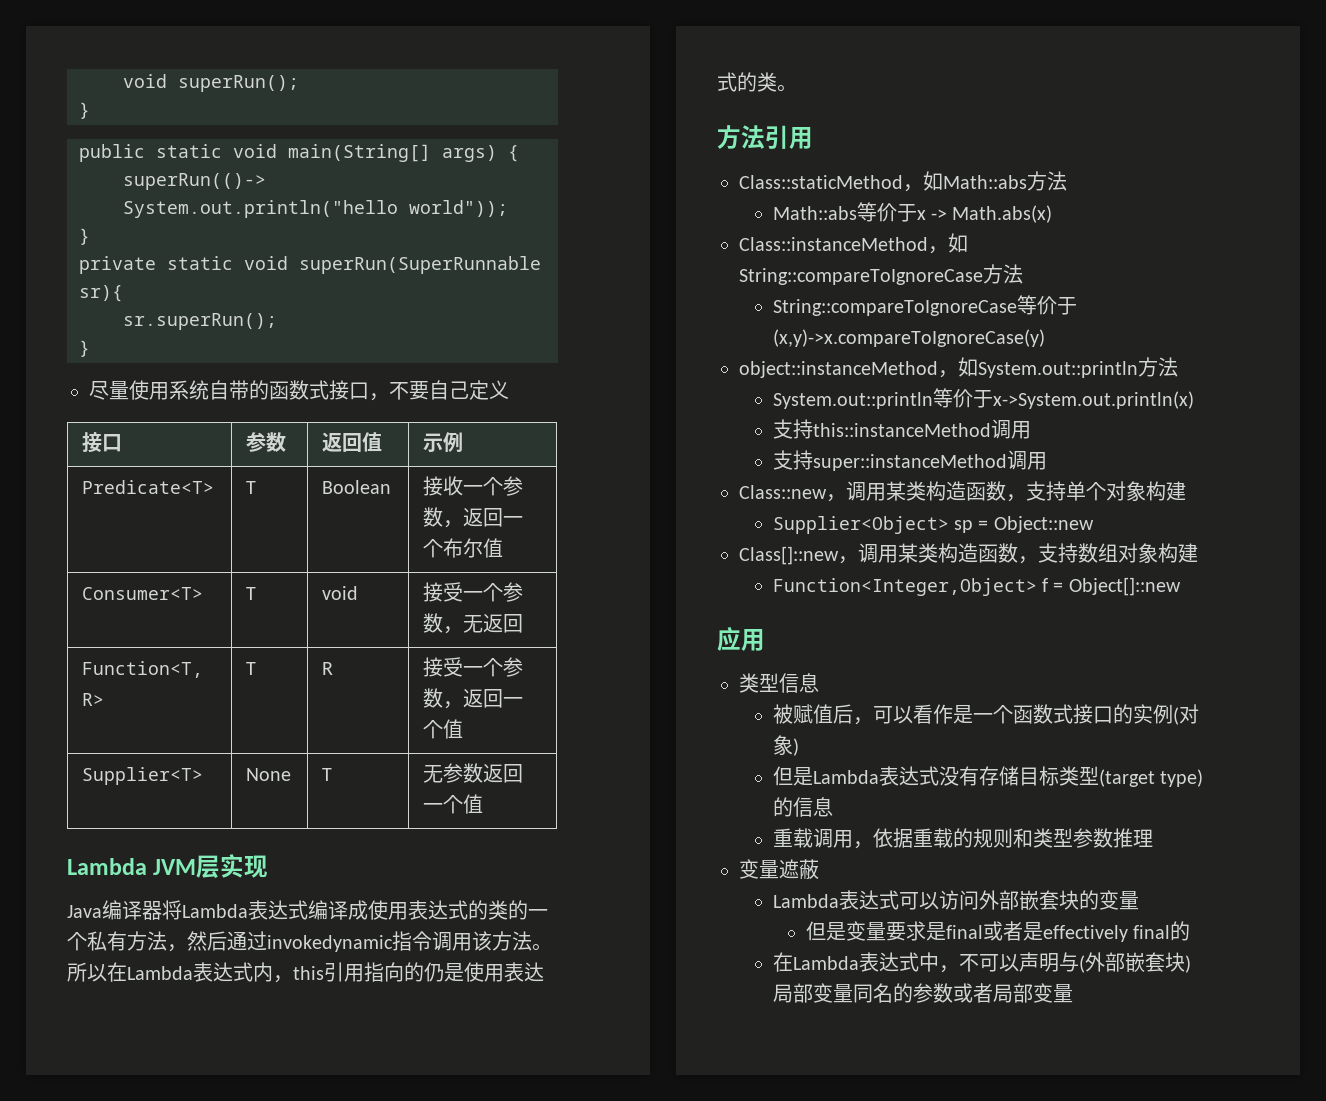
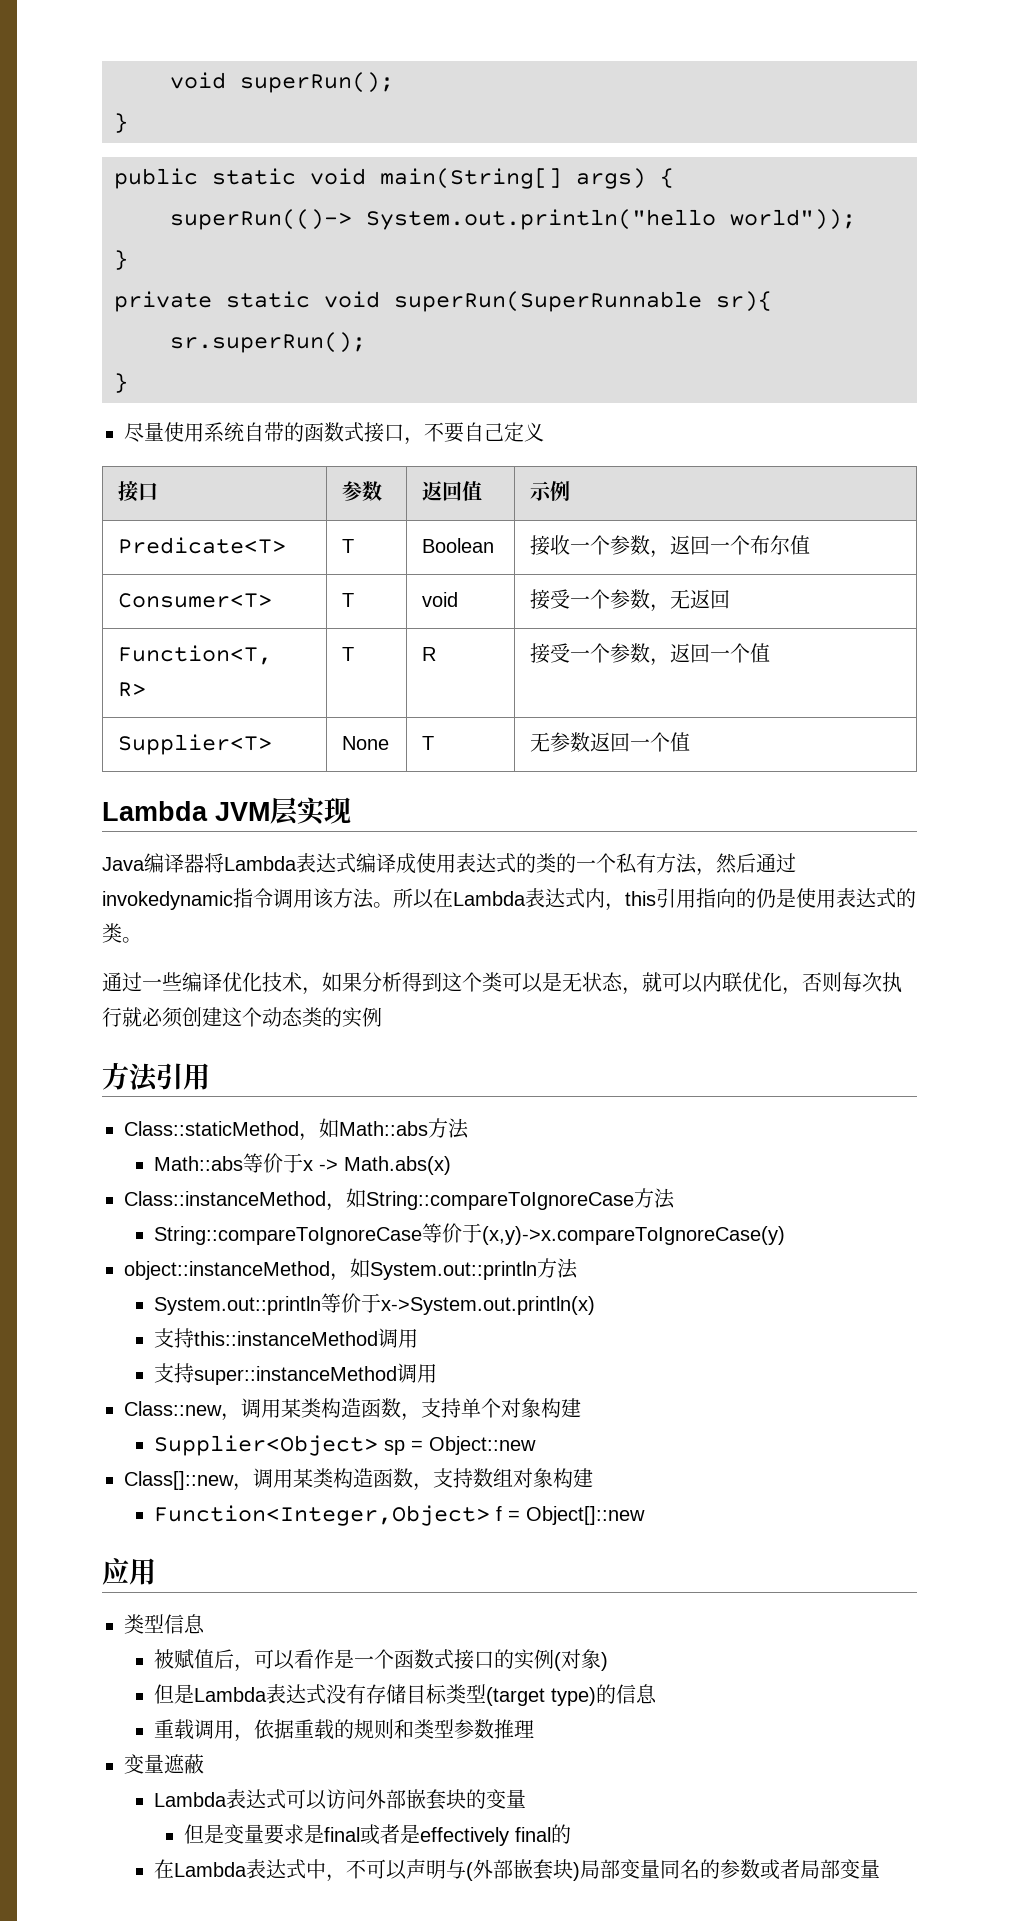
+ 通过一些编译优化技术，如果分析得到这个类可以是无状态，就可以内联优化，否则每次执行就必须创建这个动态类的实例

